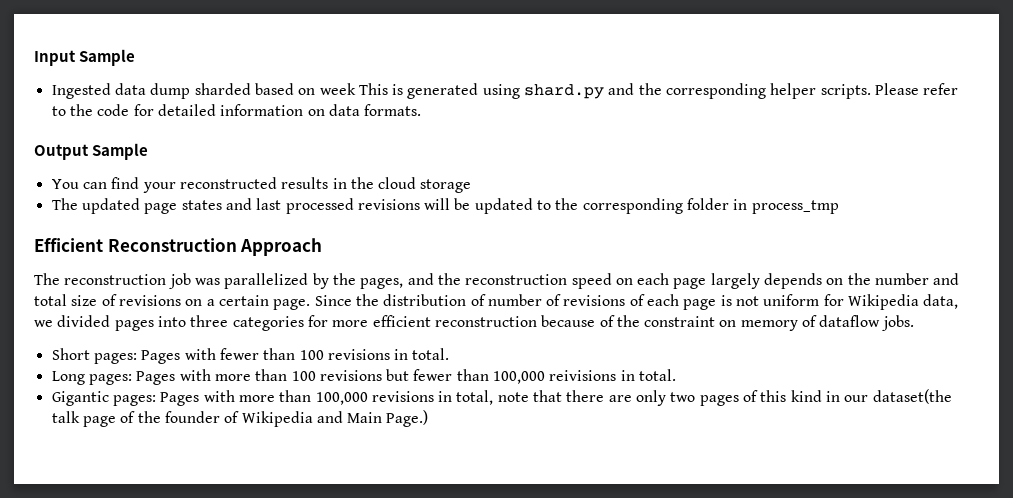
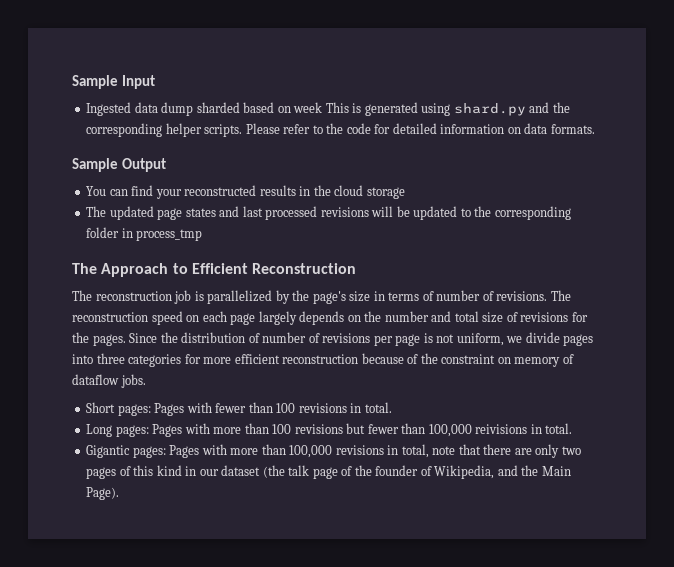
- Input Sample
+ Sample Input
- Output Sample
+ Sample Output
- Efficient Reconstruction Approach
+ The Approach to Efficient Reconstruction
- The reconstruction job was parallelized by the pages, and the reconstruction speed on each page largely depends on the number and total size of revisions on a certain page.
+ The reconstruction job is parallelized by the page's size in terms of number of revisions. The reconstruction speed on each page largely depends on the number and total size of revisions for the pages.
- Since the distribution of number of revisions of each page is not uniform for Wikipedia data, we divided pages into three categories for more efficient reconstruction because of the constraint on memory of dataflow jobs.
+ Since the distribution of number of revisions per page is not uniform, we divide pages into three categories for more efficient reconstruction because of the constraint on memory of dataflow jobs.
- Gigantic pages: Pages with more than 100,000 revisions in total, note that there are only two pages of this kind in our dataset(the talk page of the founder of Wikipedia and Main Page.)
+ Gigantic pages: Pages with more than 100,000 revisions in total, note that there are only two pages of this kind in our dataset (the talk page of the founder of Wikipedia, and the Main Page).

